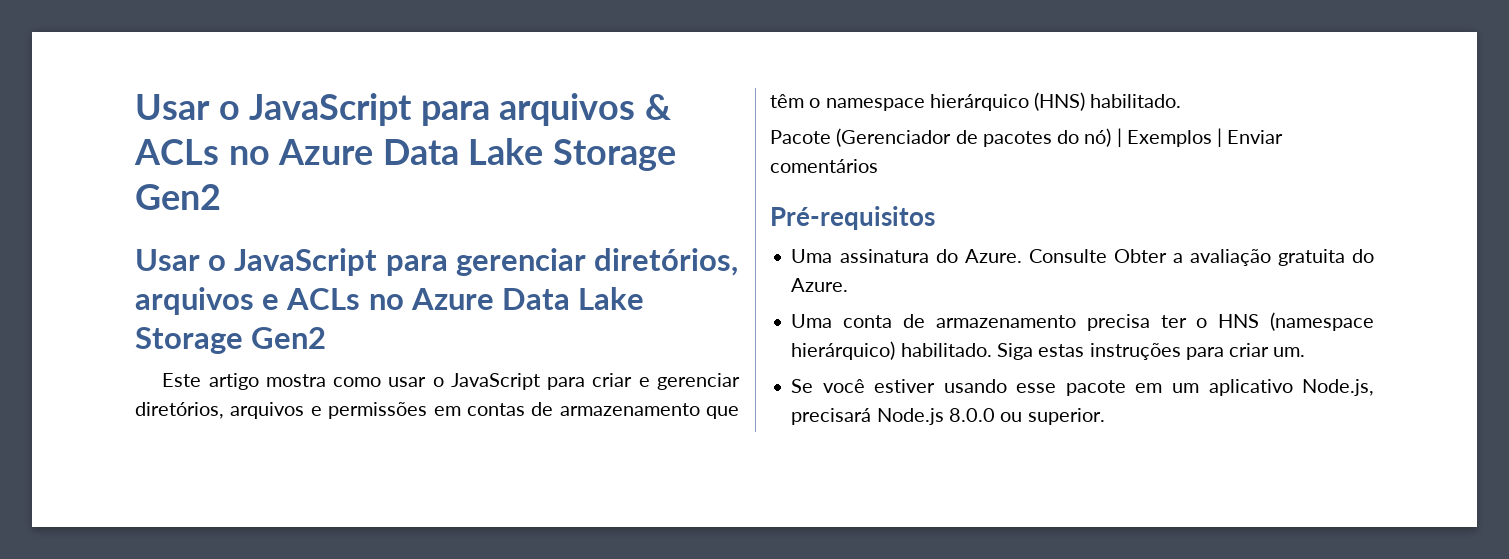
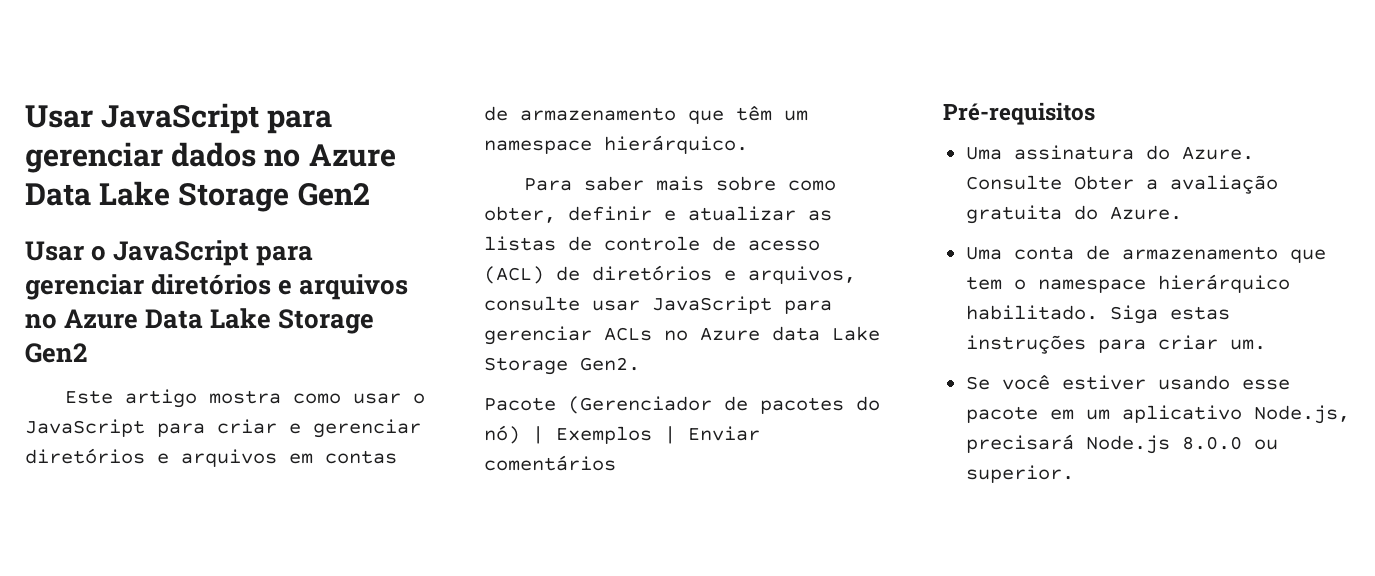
- Usar o JavaScript para arquivos & ACLs no Azure Data Lake Storage Gen2
+ Usar JavaScript para gerenciar dados no Azure Data Lake Storage Gen2
- Usar o JavaScript para gerenciar diretórios, arquivos e ACLs no Azure Data Lake Storage Gen2
+ Usar o JavaScript para gerenciar diretórios e arquivos no Azure Data Lake Storage Gen2
- Este artigo mostra como usar o JavaScript para criar e gerenciar diretórios, arquivos e permissões em contas de armazenamento que têm o namespace hierárquico (HNS) habilitado.
+ Este artigo mostra como usar o JavaScript para criar e gerenciar diretórios e arquivos em contas de armazenamento que têm um namespace hierárquico.
+ Para saber mais sobre como obter, definir e atualizar as listas de controle de acesso (ACL) de diretórios e arquivos, consulte usar JavaScript para gerenciar ACLs no Azure data Lake Storage Gen2.
- Uma conta de armazenamento precisa ter o HNS (namespace hierárquico) habilitado.
+ Uma conta de armazenamento que tem o namespace hierárquico habilitado.

